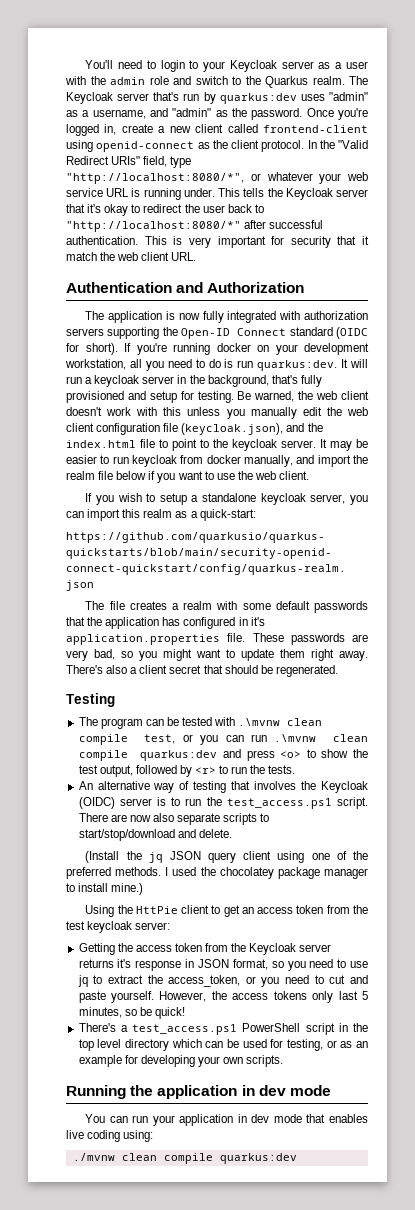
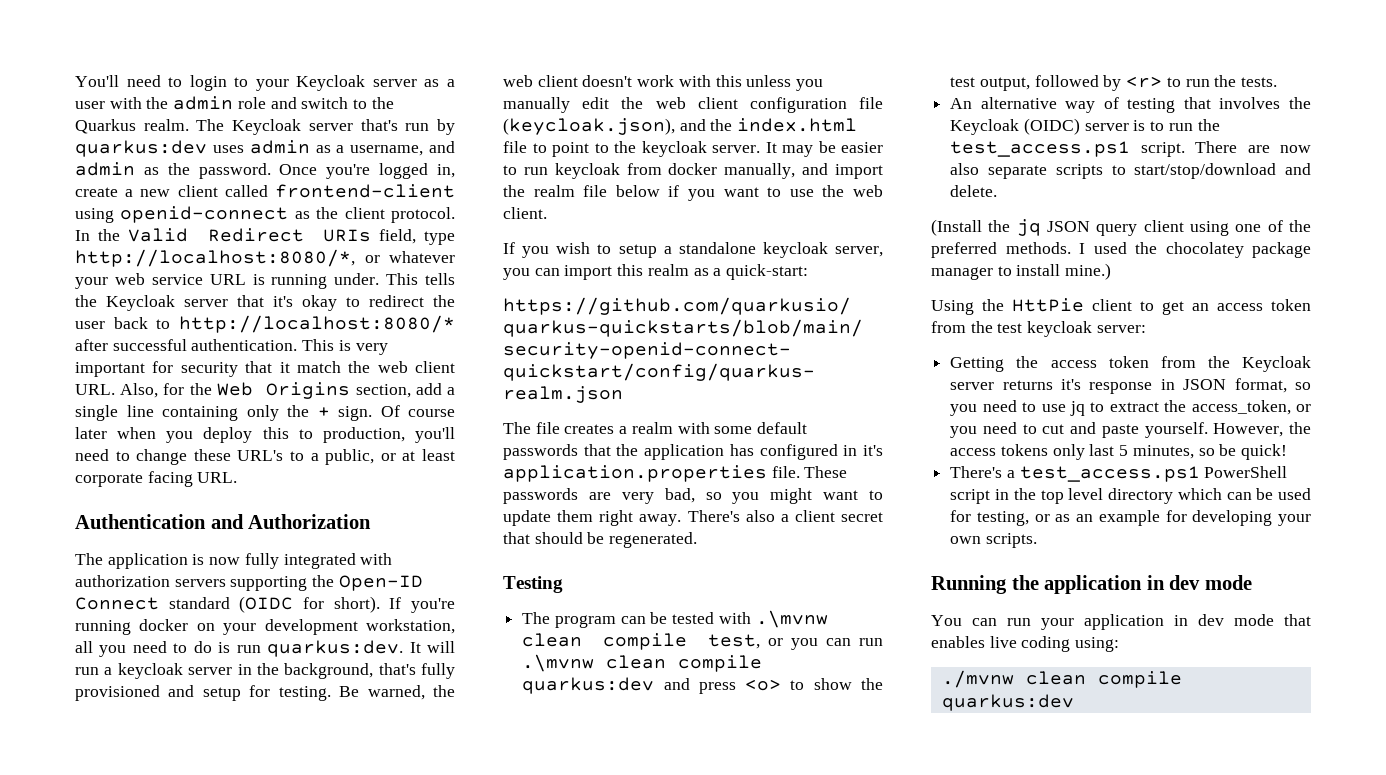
- The Keycloak server that's run by quarkus:dev uses "admin" as a username, and "admin" as the password.
+ The Keycloak server that's run by quarkus:dev uses admin as a username, and admin as the password.
- In the "Valid Redirect URIs" field, type "http://localhost:8080/*", or whatever your web service URL is running under.
+ In the Valid Redirect URIs field, type http://localhost:8080/*, or whatever your web service URL is running under.
- This tells the Keycloak server that it's okay to redirect the user back to "http://localhost:8080/*" after successful authentication.
+ This tells the Keycloak server that it's okay to redirect the user back to http://localhost:8080/* after successful authentication.
- This is very important for security that it match the web client URL.
+ This is very important for security that it match the web client URL. Also, for the Web Origins section, add a single line containing only the + sign. Of course later when you deploy this to production, you'll need to change these URL's to a public, or at least corporate facing URL.

